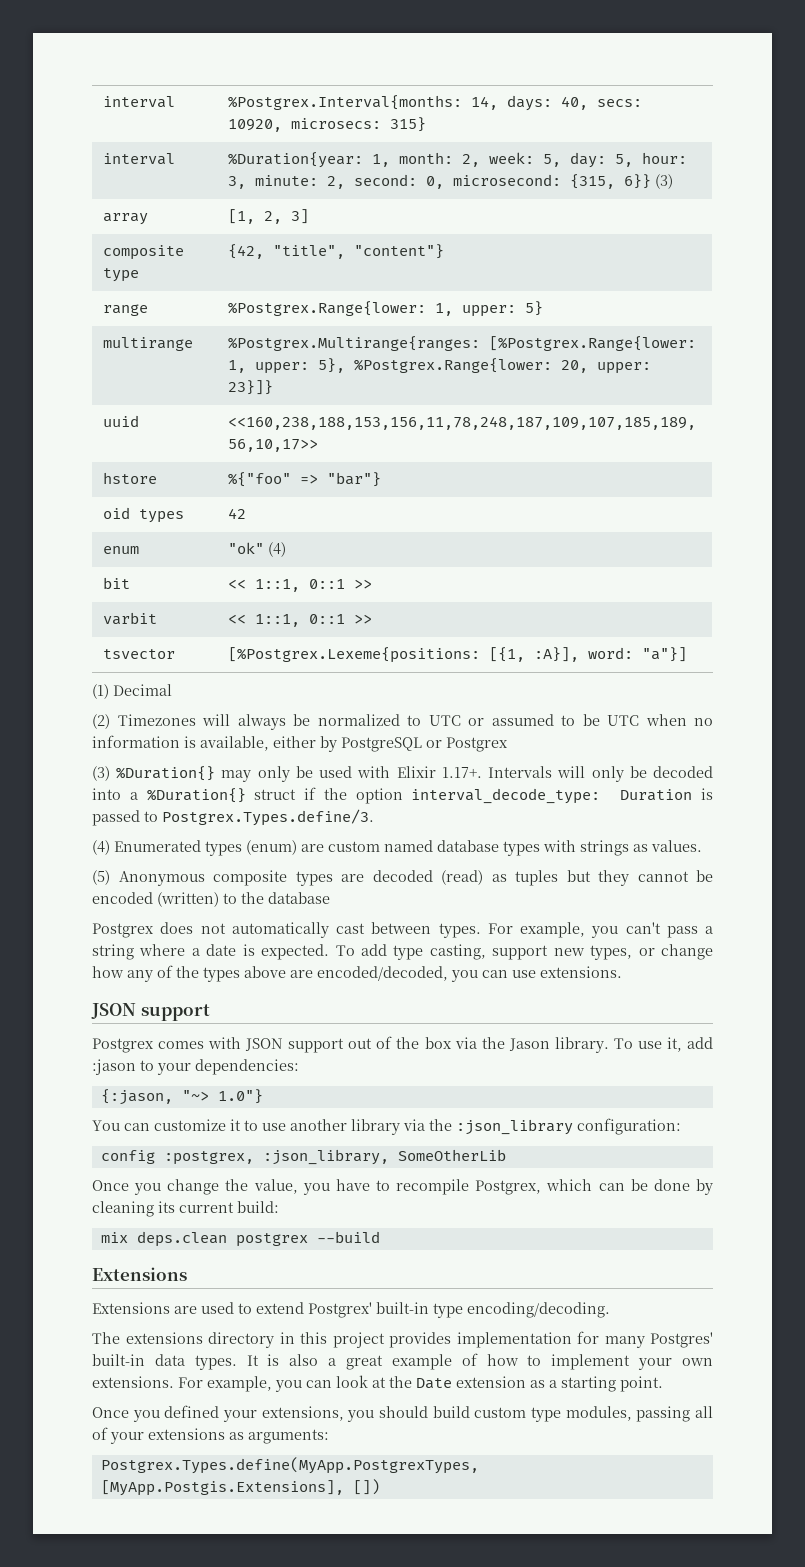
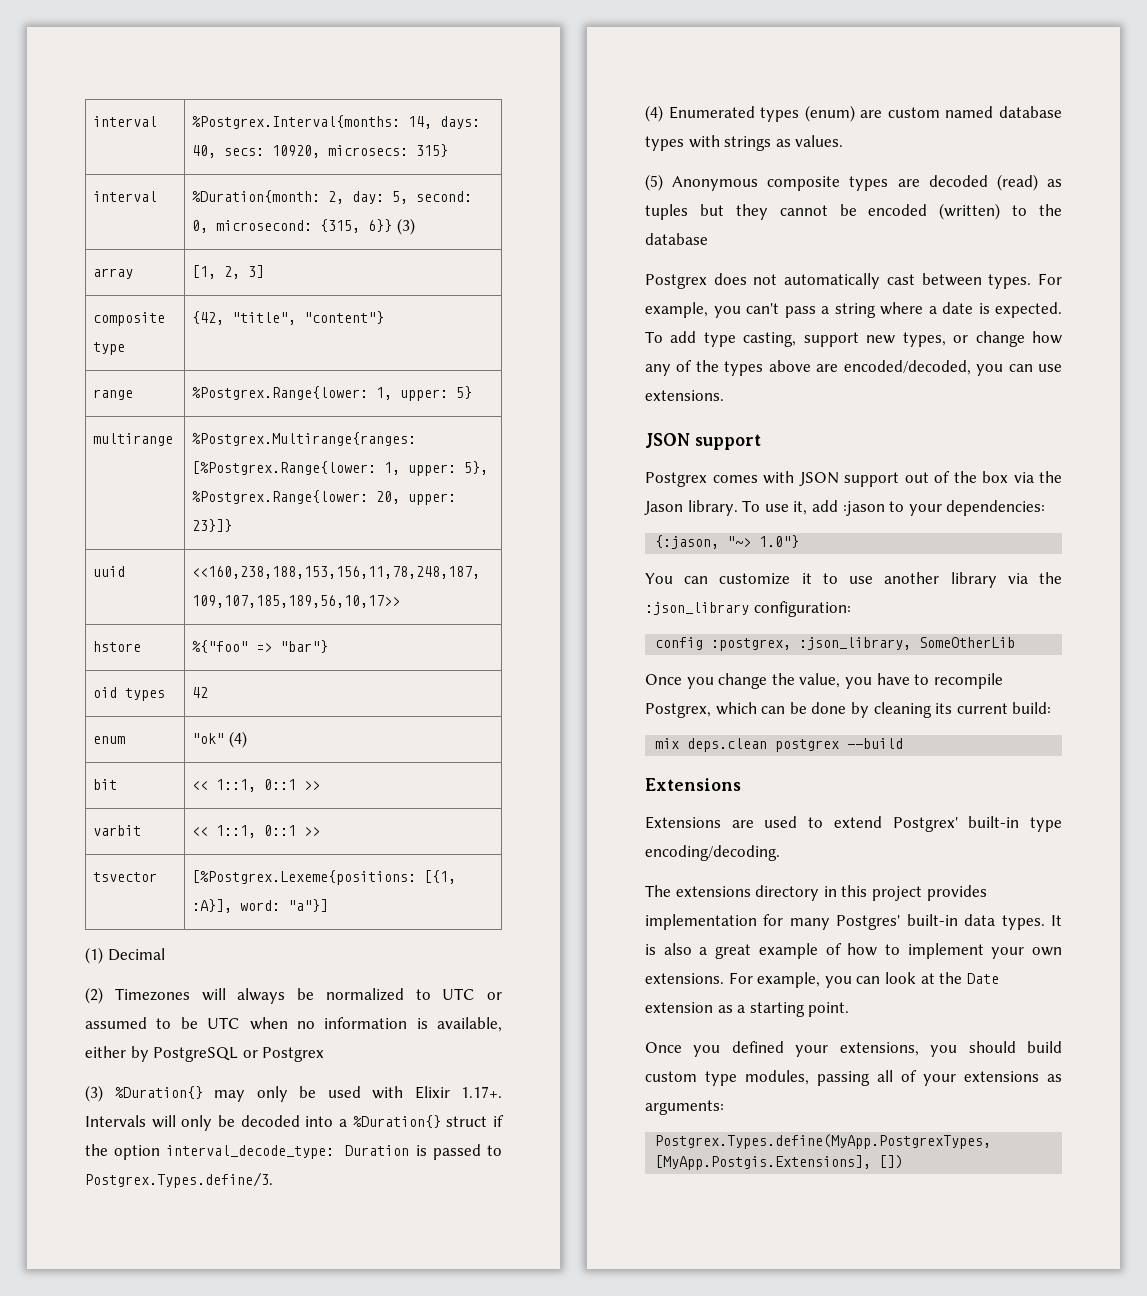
- interval | %Duration{year: 1, month: 2, week: 5, day: 5, hour: 3, minute: 2, second: 0, microsecond: {315, 6}} (3)
+ interval | %Duration{month: 2, day: 5, second: 0, microsecond: {315, 6}} (3)

